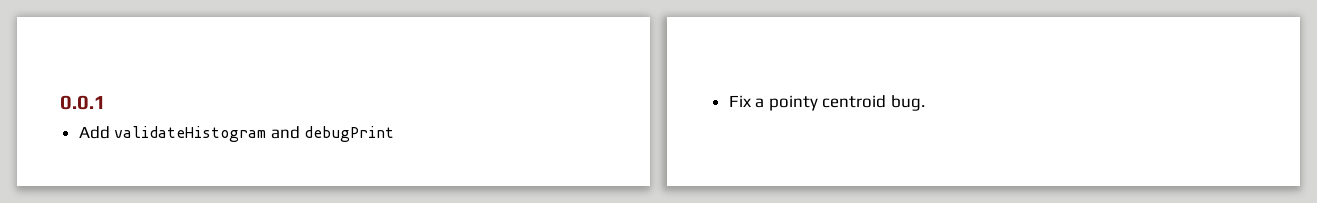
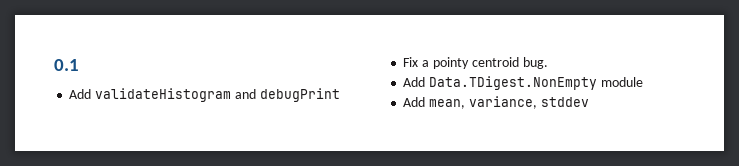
- 0.0.1
+ 0.1
+ Add Data.TDigest.NonEmpty module
+ Add mean, variance, stddev

